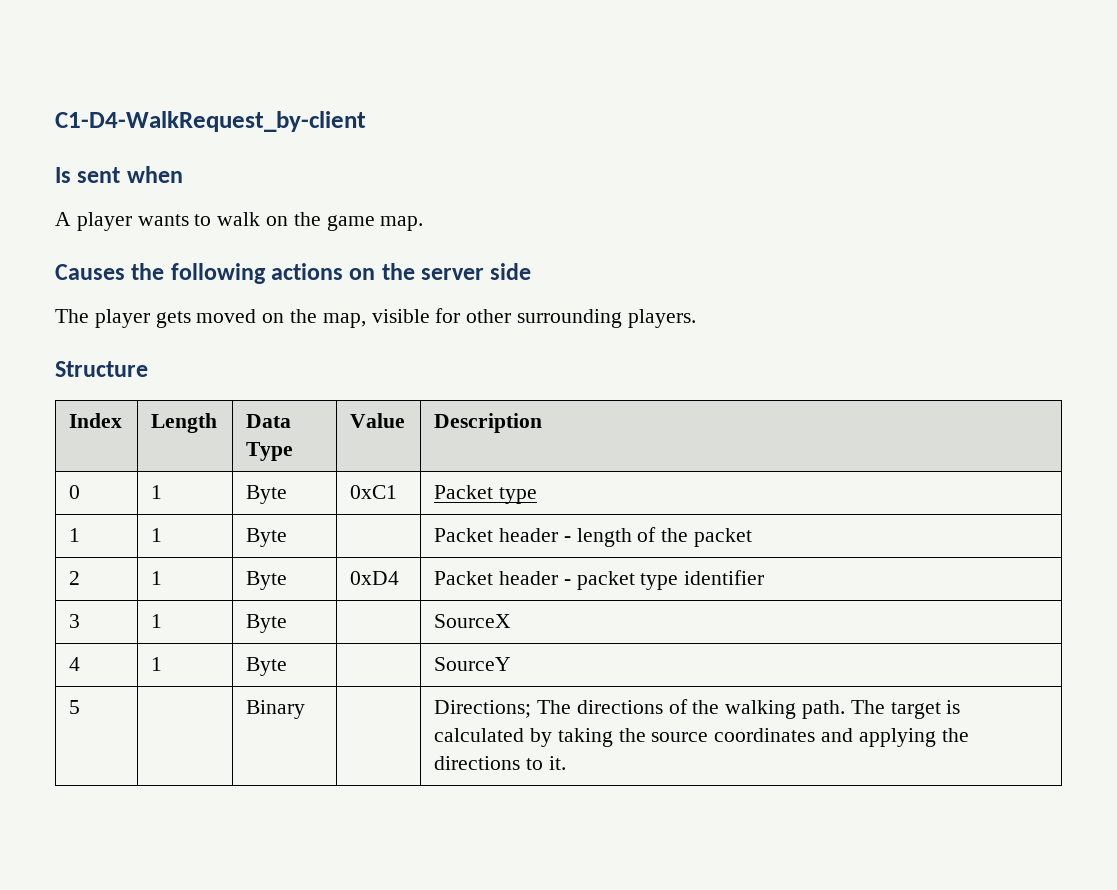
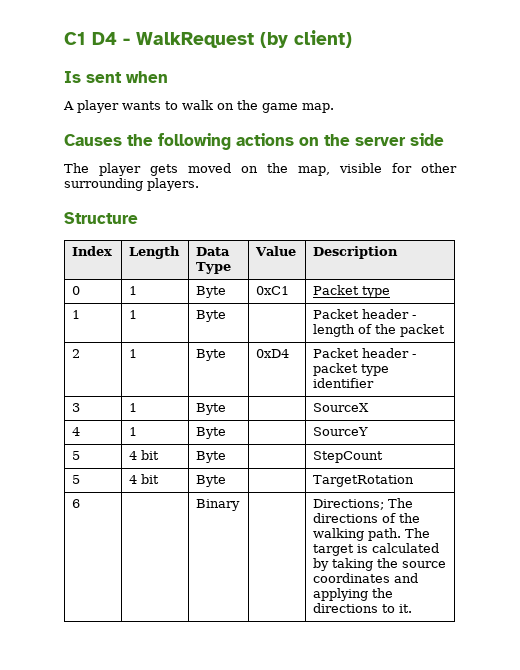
- C1-D4-WalkRequest_by-client
+ C1 D4 - WalkRequest (by client)
- 5 | | Binary | | Directions; The directions of the walking path. The target is calculated by taking the source coordinates and applying the directions to it.
+ 5 | 4 bit | Byte | | StepCount
+ 5 | 4 bit | Byte | | TargetRotation
+ 6 | | Binary | | Directions; The directions of the walking path. The target is calculated by taking the source coordinates and applying the directions to it.

